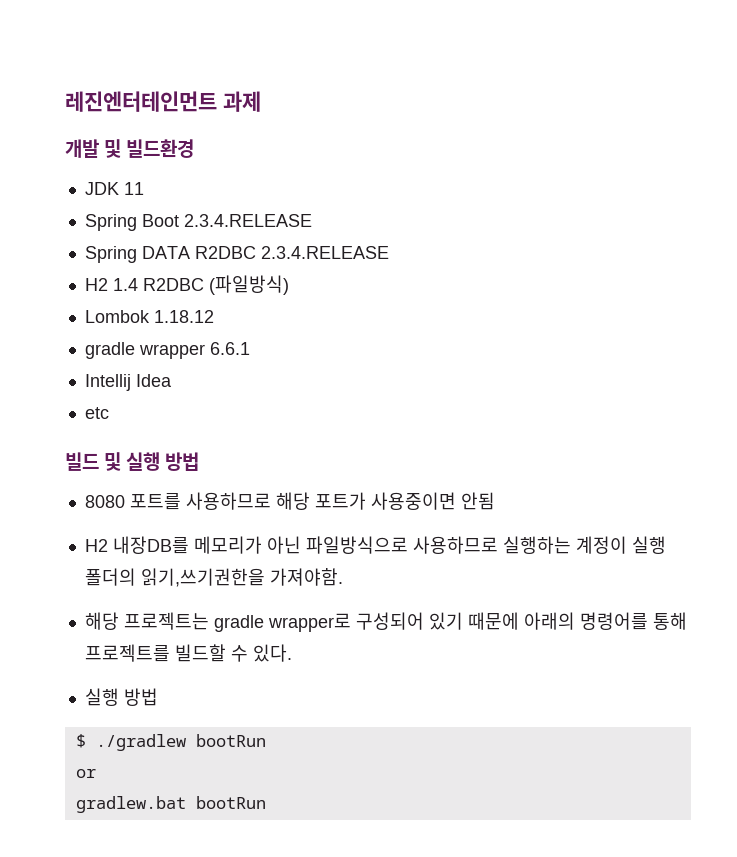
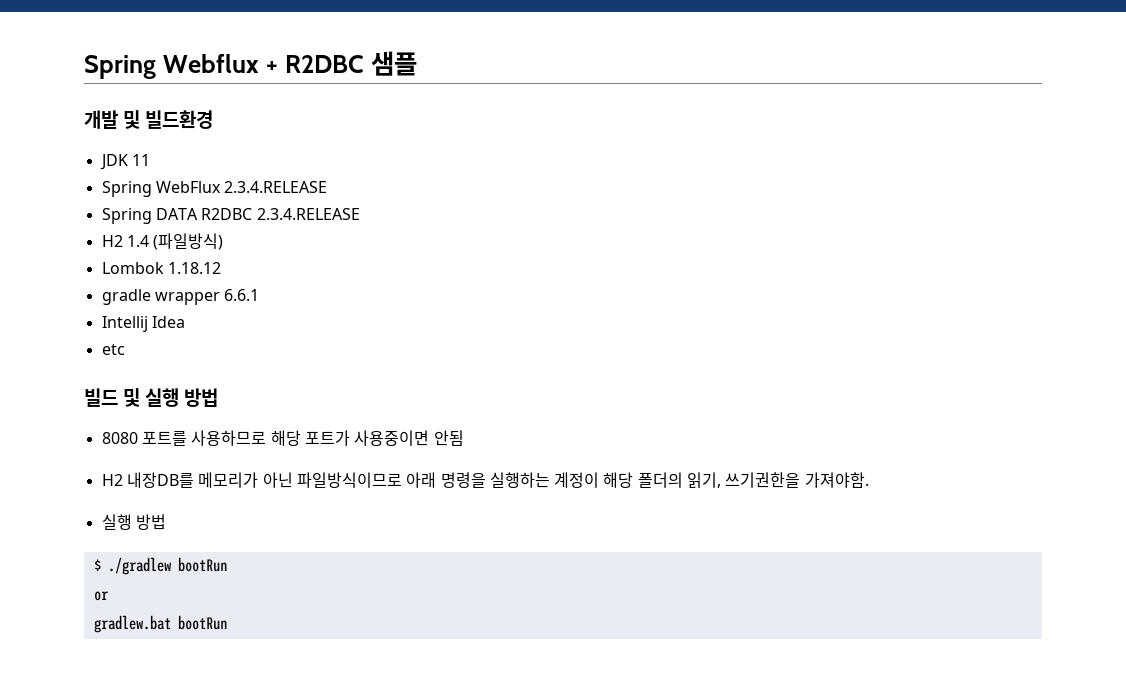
- 레진엔터테인먼트 과제
+ Spring Webflux + R2DBC 샘플
- Spring Boot 2.3.4.RELEASE
+ Spring WebFlux 2.3.4.RELEASE
- H2 1.4 R2DBC (파일방식)
+ H2 1.4 (파일방식)
- H2 내장DB를 메모리가 아닌 파일방식으로 사용하므로 실행하는 계정이 실행 폴더의 읽기,쓰기권한을 가져야함.
- 해당 프로젝트는 gradle wrapper로 구성되어 있기 때문에 아래의 명령어를 통해 프로젝트를 빌드할 수 있다.
+ H2 내장DB를 메모리가 아닌 파일방식이므로 아래 명령을 실행하는 계정이 해당 폴더의 읽기, 쓰기권한을 가져야함.

